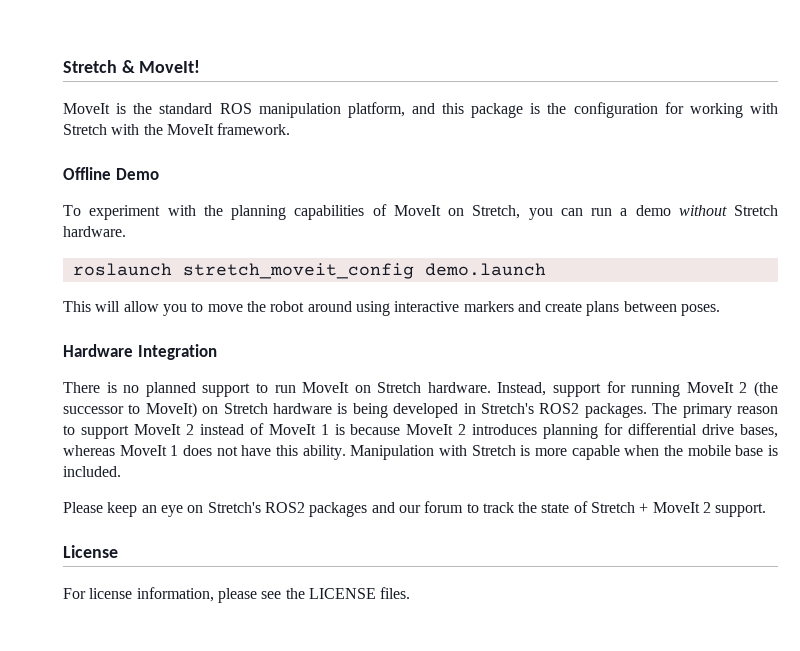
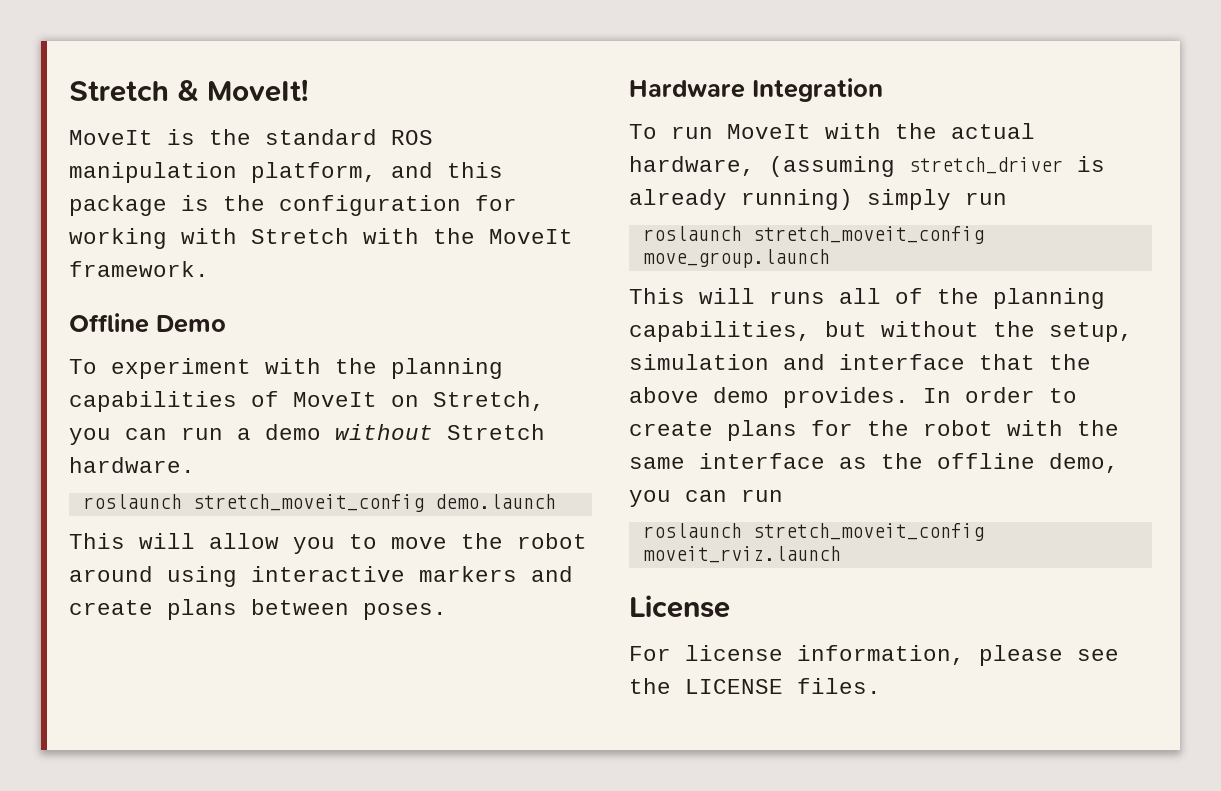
- There is no planned support to run MoveIt on Stretch hardware. Instead, support for running MoveIt 2 (the successor to MoveIt) on Stretch hardware is being developed in Stretch's ROS2 packages. The primary reason to support MoveIt 2 instead of MoveIt 1 is because MoveIt 2 introduces planning for differential drive bases, whereas MoveIt 1 does not have this ability. Manipulation with Stretch is more capable when the mobile base is included.
- Please keep an eye on Stretch's ROS2 packages and our forum to track the state of Stretch + MoveIt 2 support.
+ To run MoveIt with the actual hardware, (assuming stretch_driver is already running) simply run
+ roslaunch stretch_moveit_config move_group.launch
+ This will runs all of the planning capabilities, but without the setup, simulation and interface that the above demo provides. In order to create plans for the robot with the same interface as the offline demo, you can run
+ roslaunch stretch_moveit_config moveit_rviz.launch

